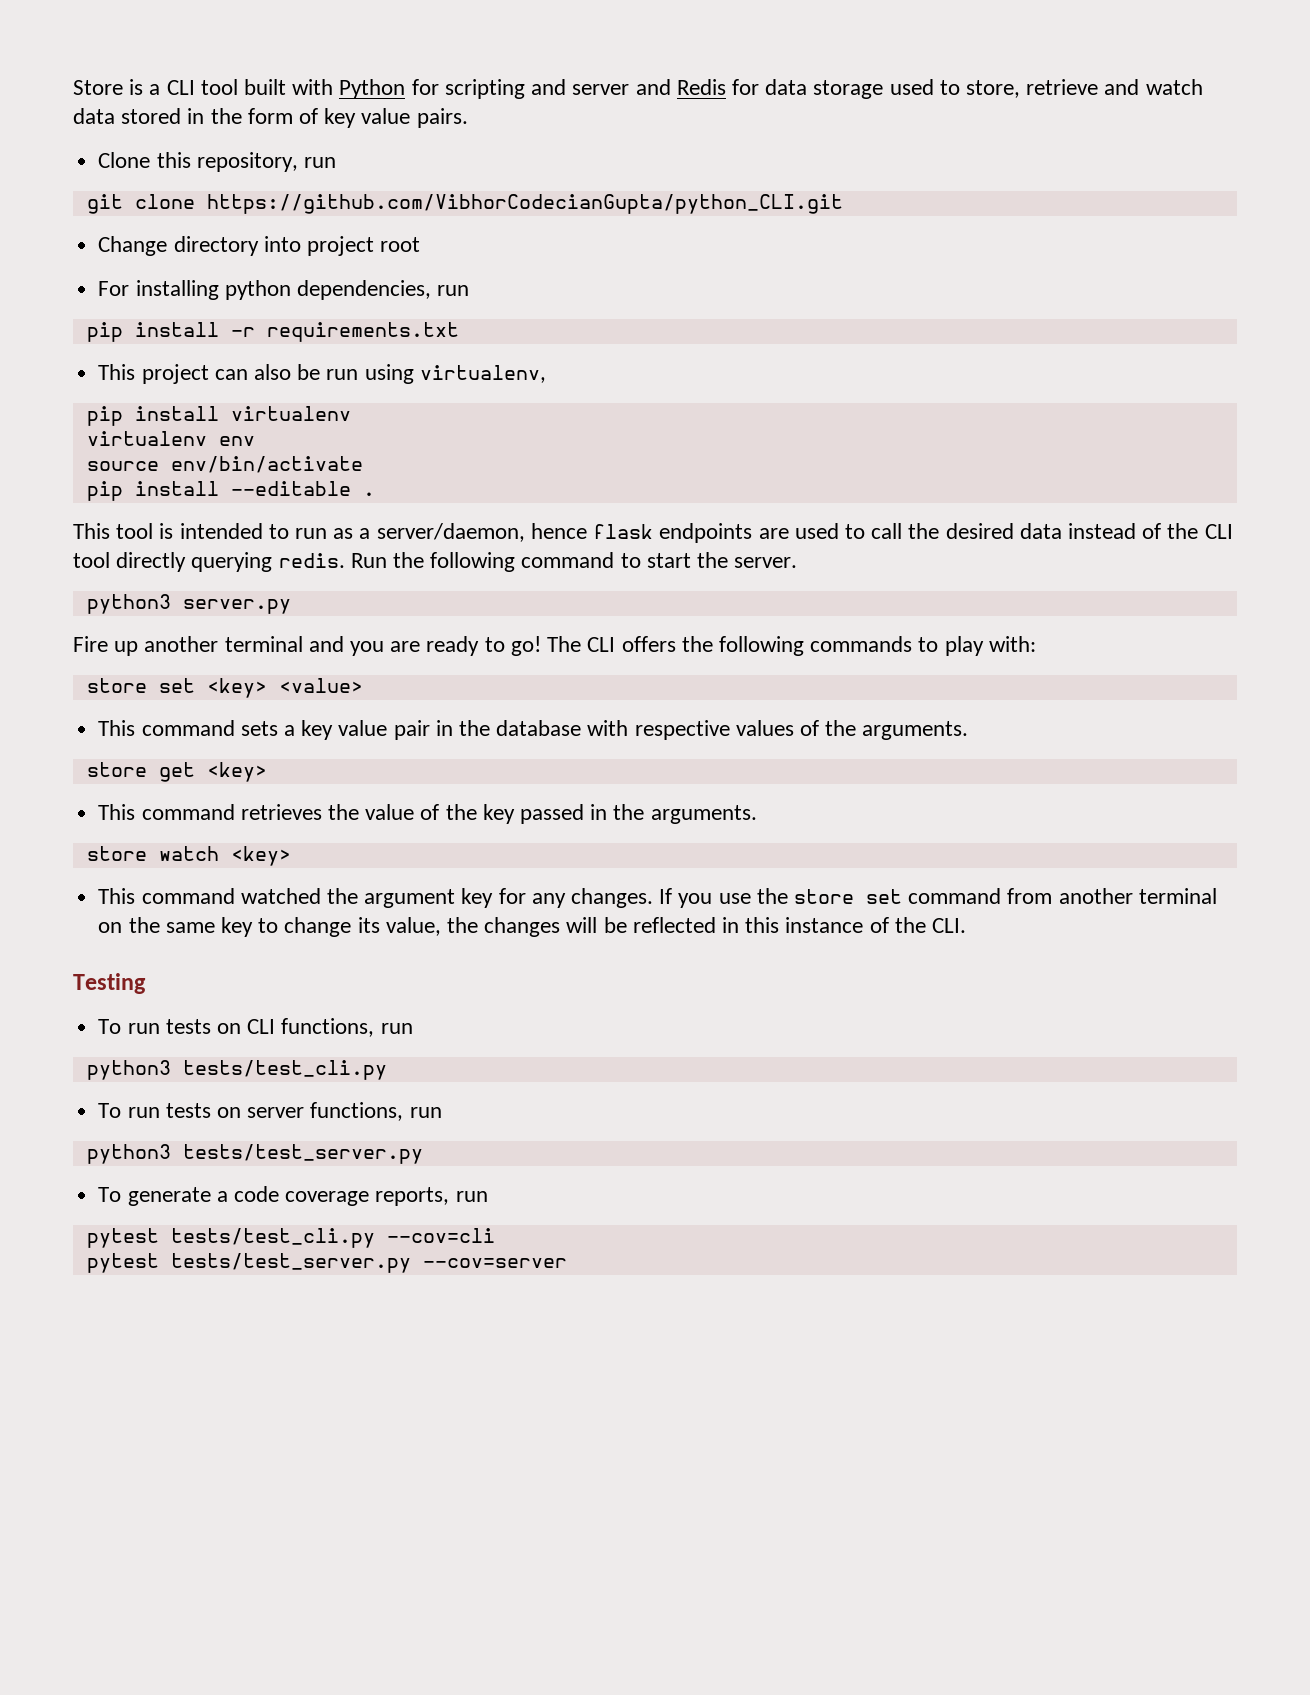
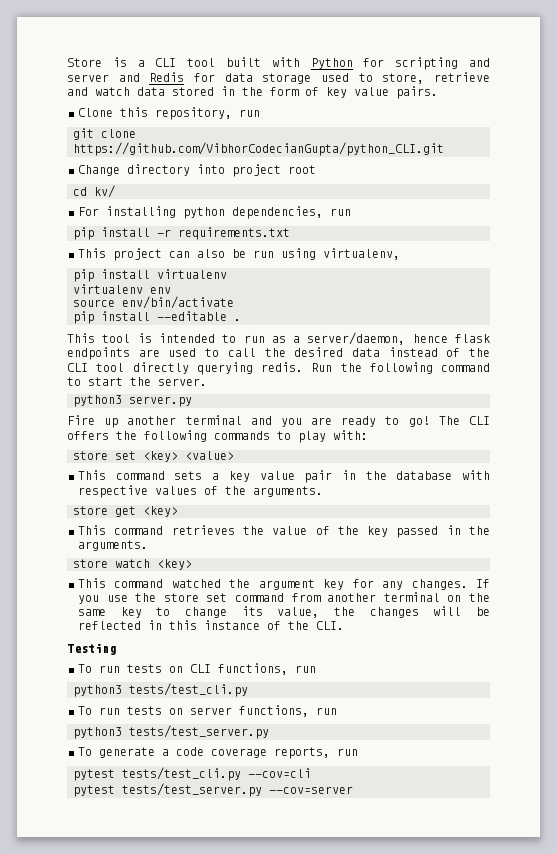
+ cd kv/

